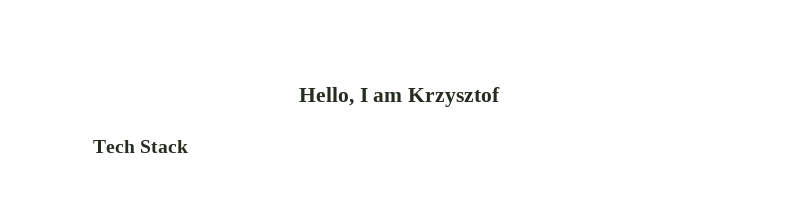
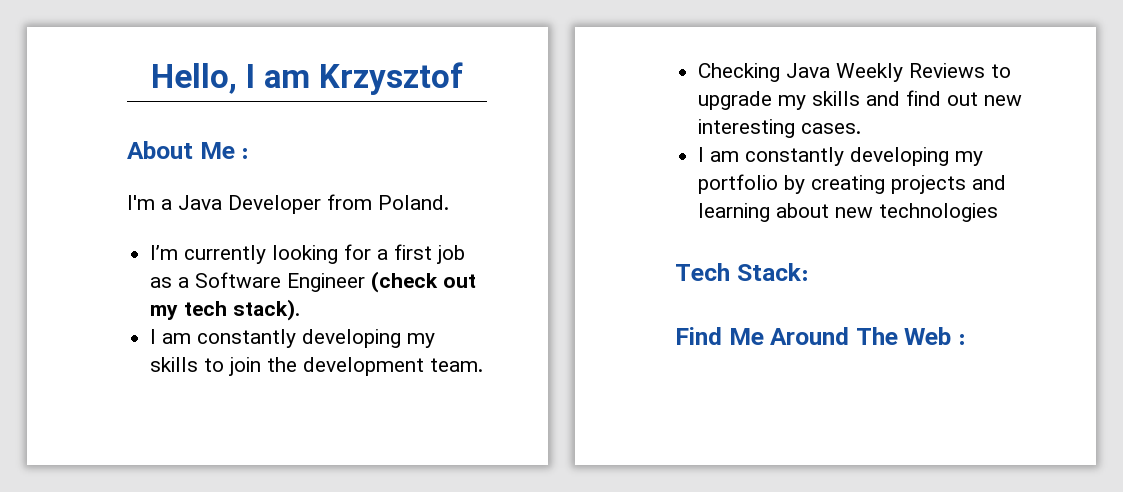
- Tech Stack
+ About Me :
+ I'm a Java Developer from Poland.
+ I’m currently looking for a first job as a Software Engineer (check out my tech stack).
+ I am constantly developing my skills to join the development team.
+ Checking Java Weekly Reviews to upgrade my skills and find out new interesting cases.
+ I am constantly developing my portfolio by creating projects and learning about new technologies
+ Tech Stack:
+ Find Me Around The Web :

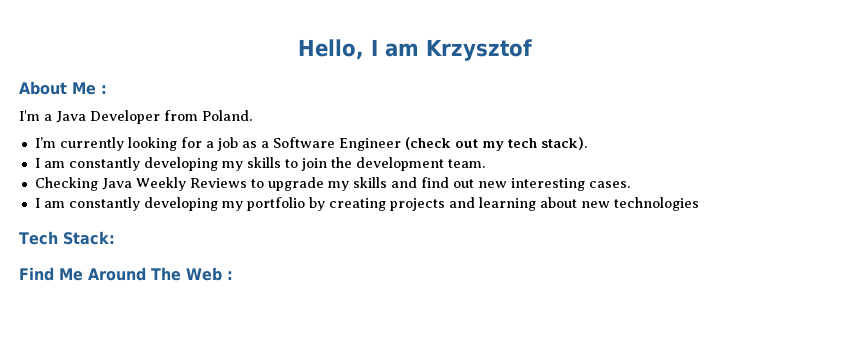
- I’m currently looking for a first job as a Software Engineer (check out my tech stack).
+ I’m currently looking for a job as a Software Engineer (check out my tech stack).

